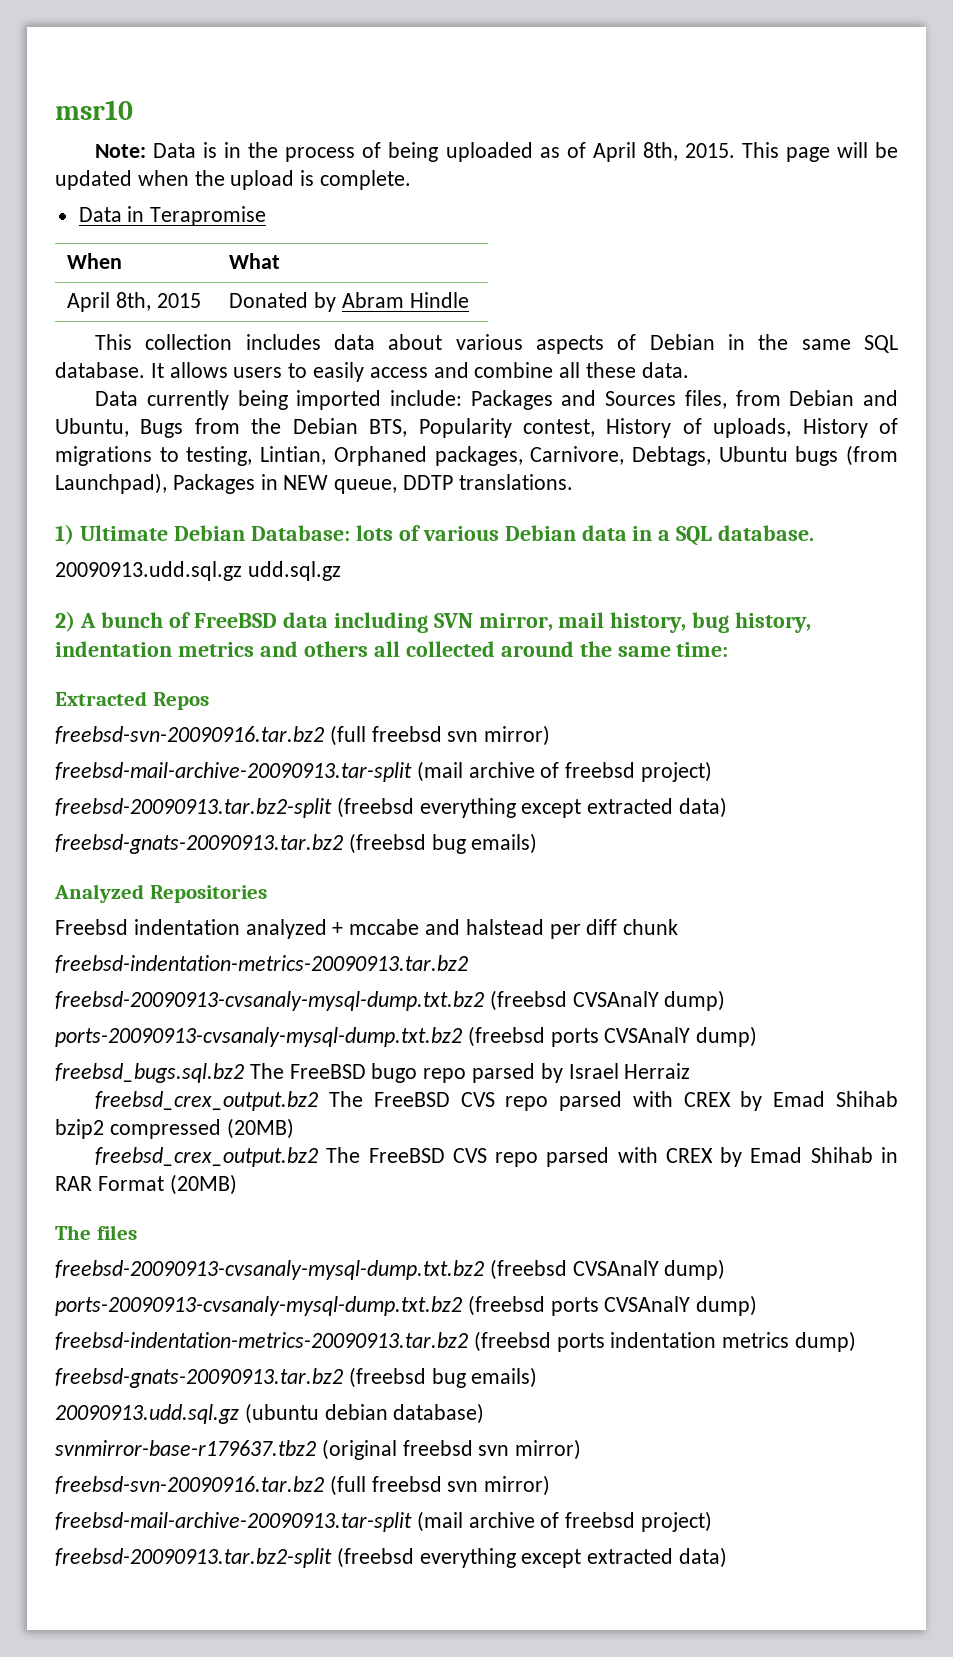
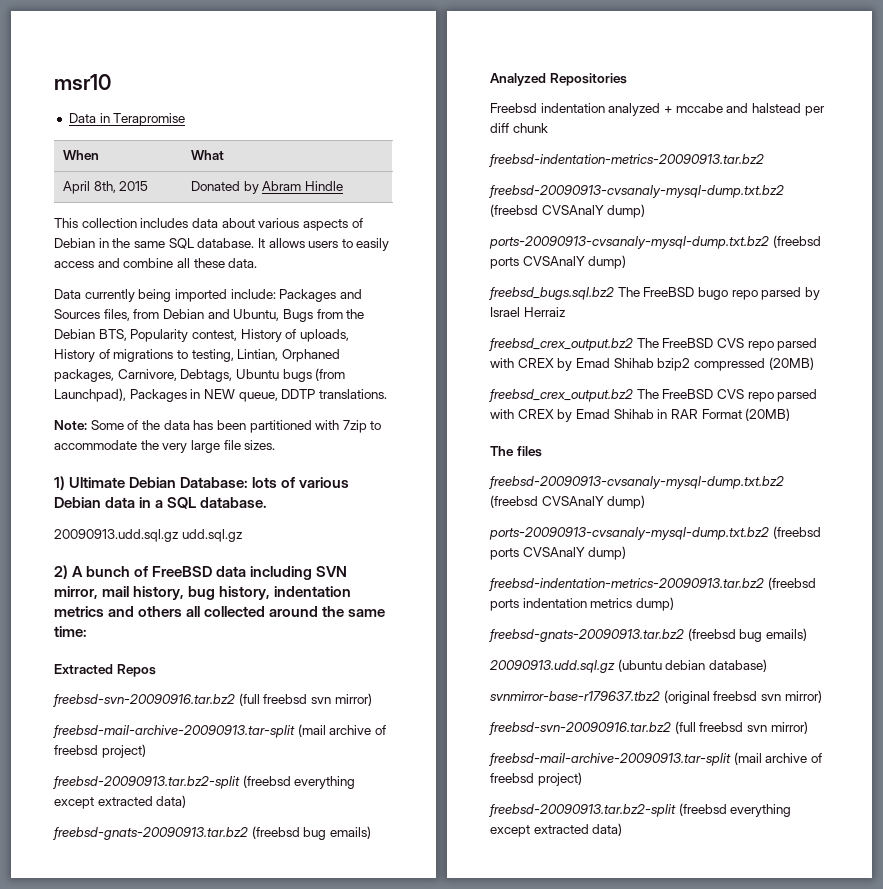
- Note: Data is in the process of being uploaded as of April 8th, 2015. This page will be updated when the upload is complete.
+ Note: Some of the data has been partitioned with 7zip to accommodate the very large file sizes.

